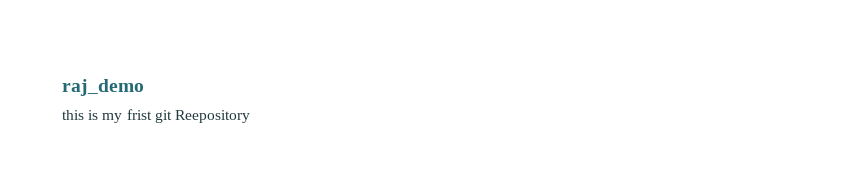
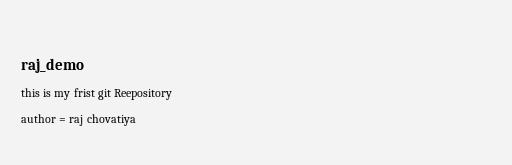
+ author = raj chovatiya

